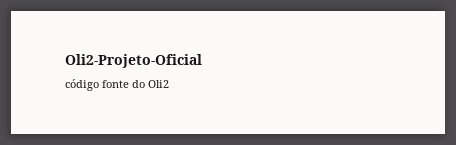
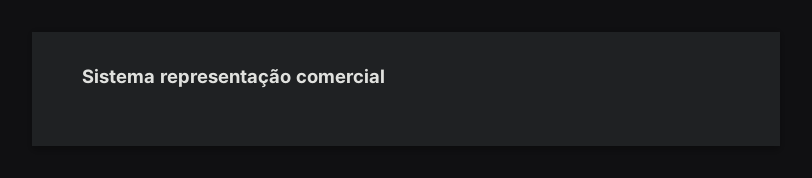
- Oli2-Projeto-Oficial
- código fonte do Oli2
+ Sistema representação comercial

